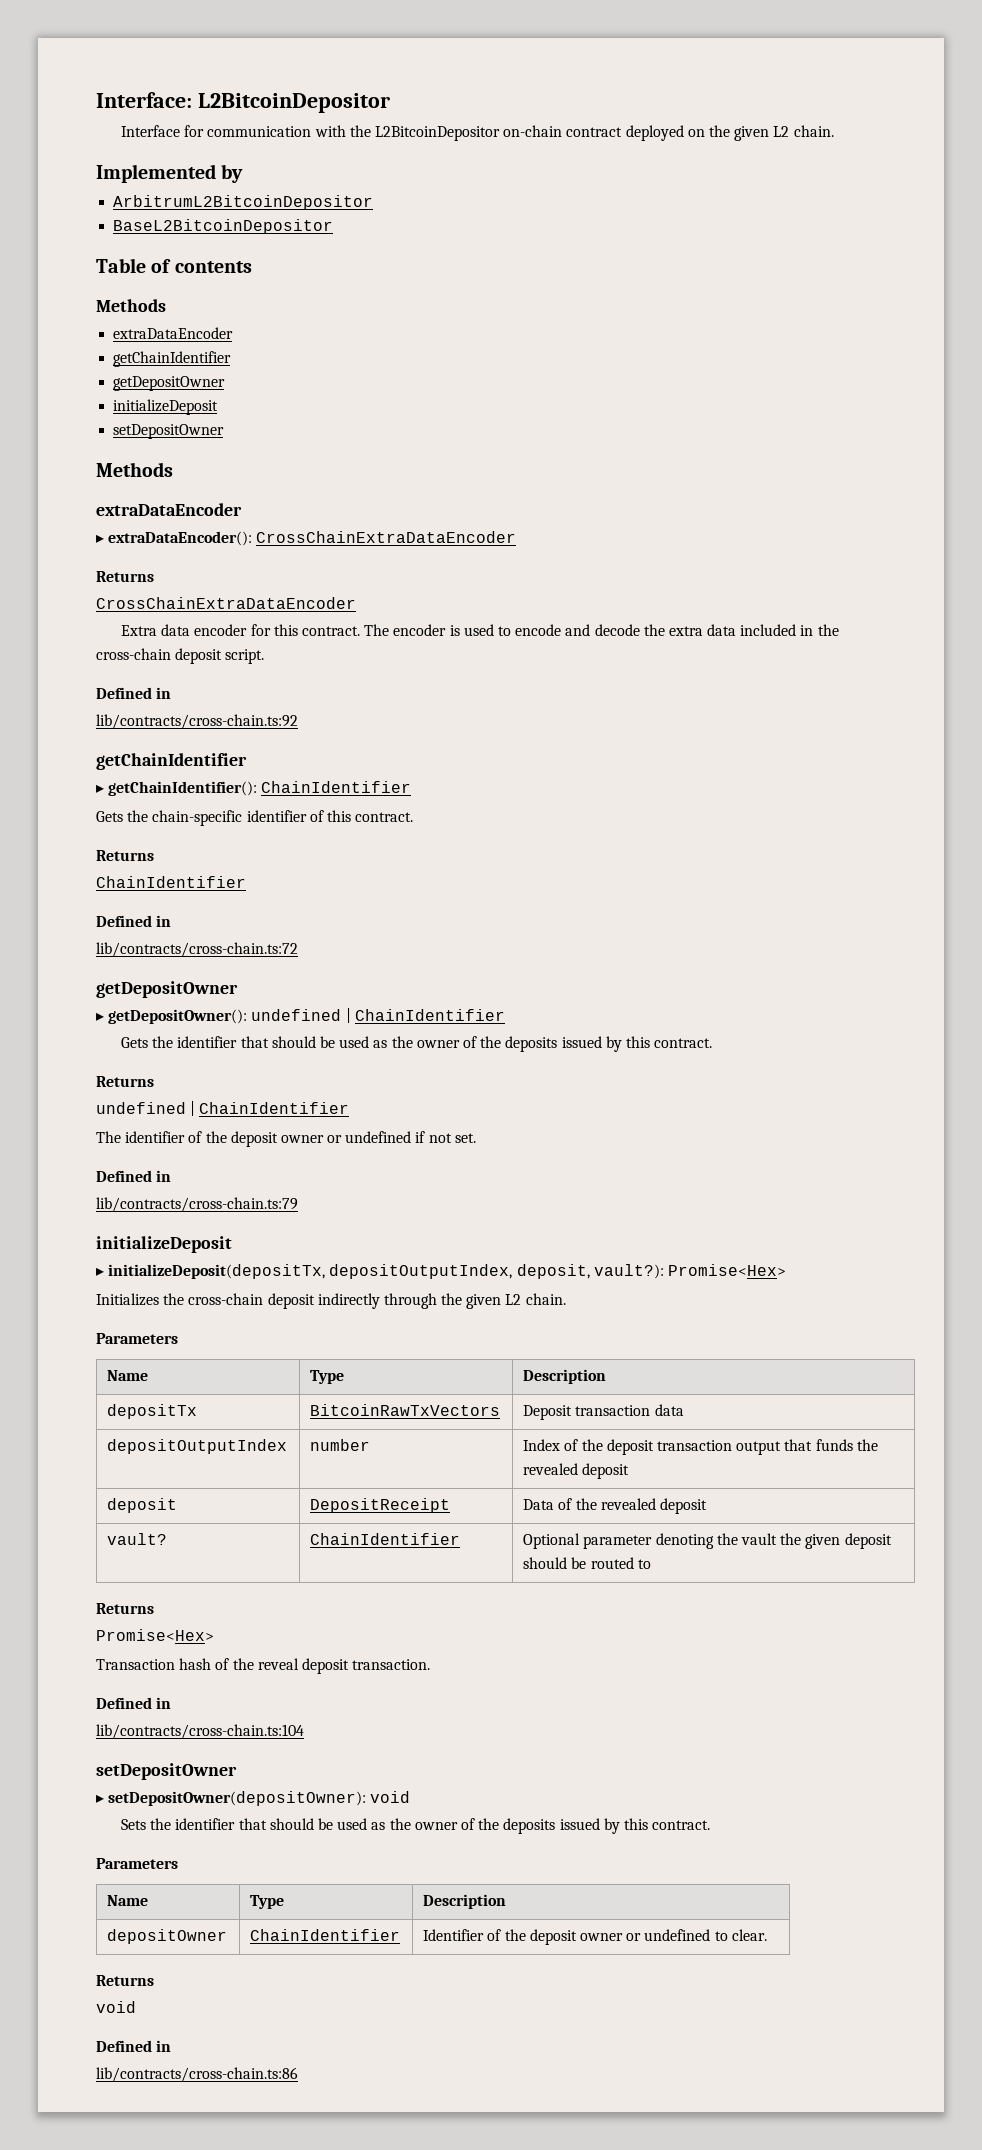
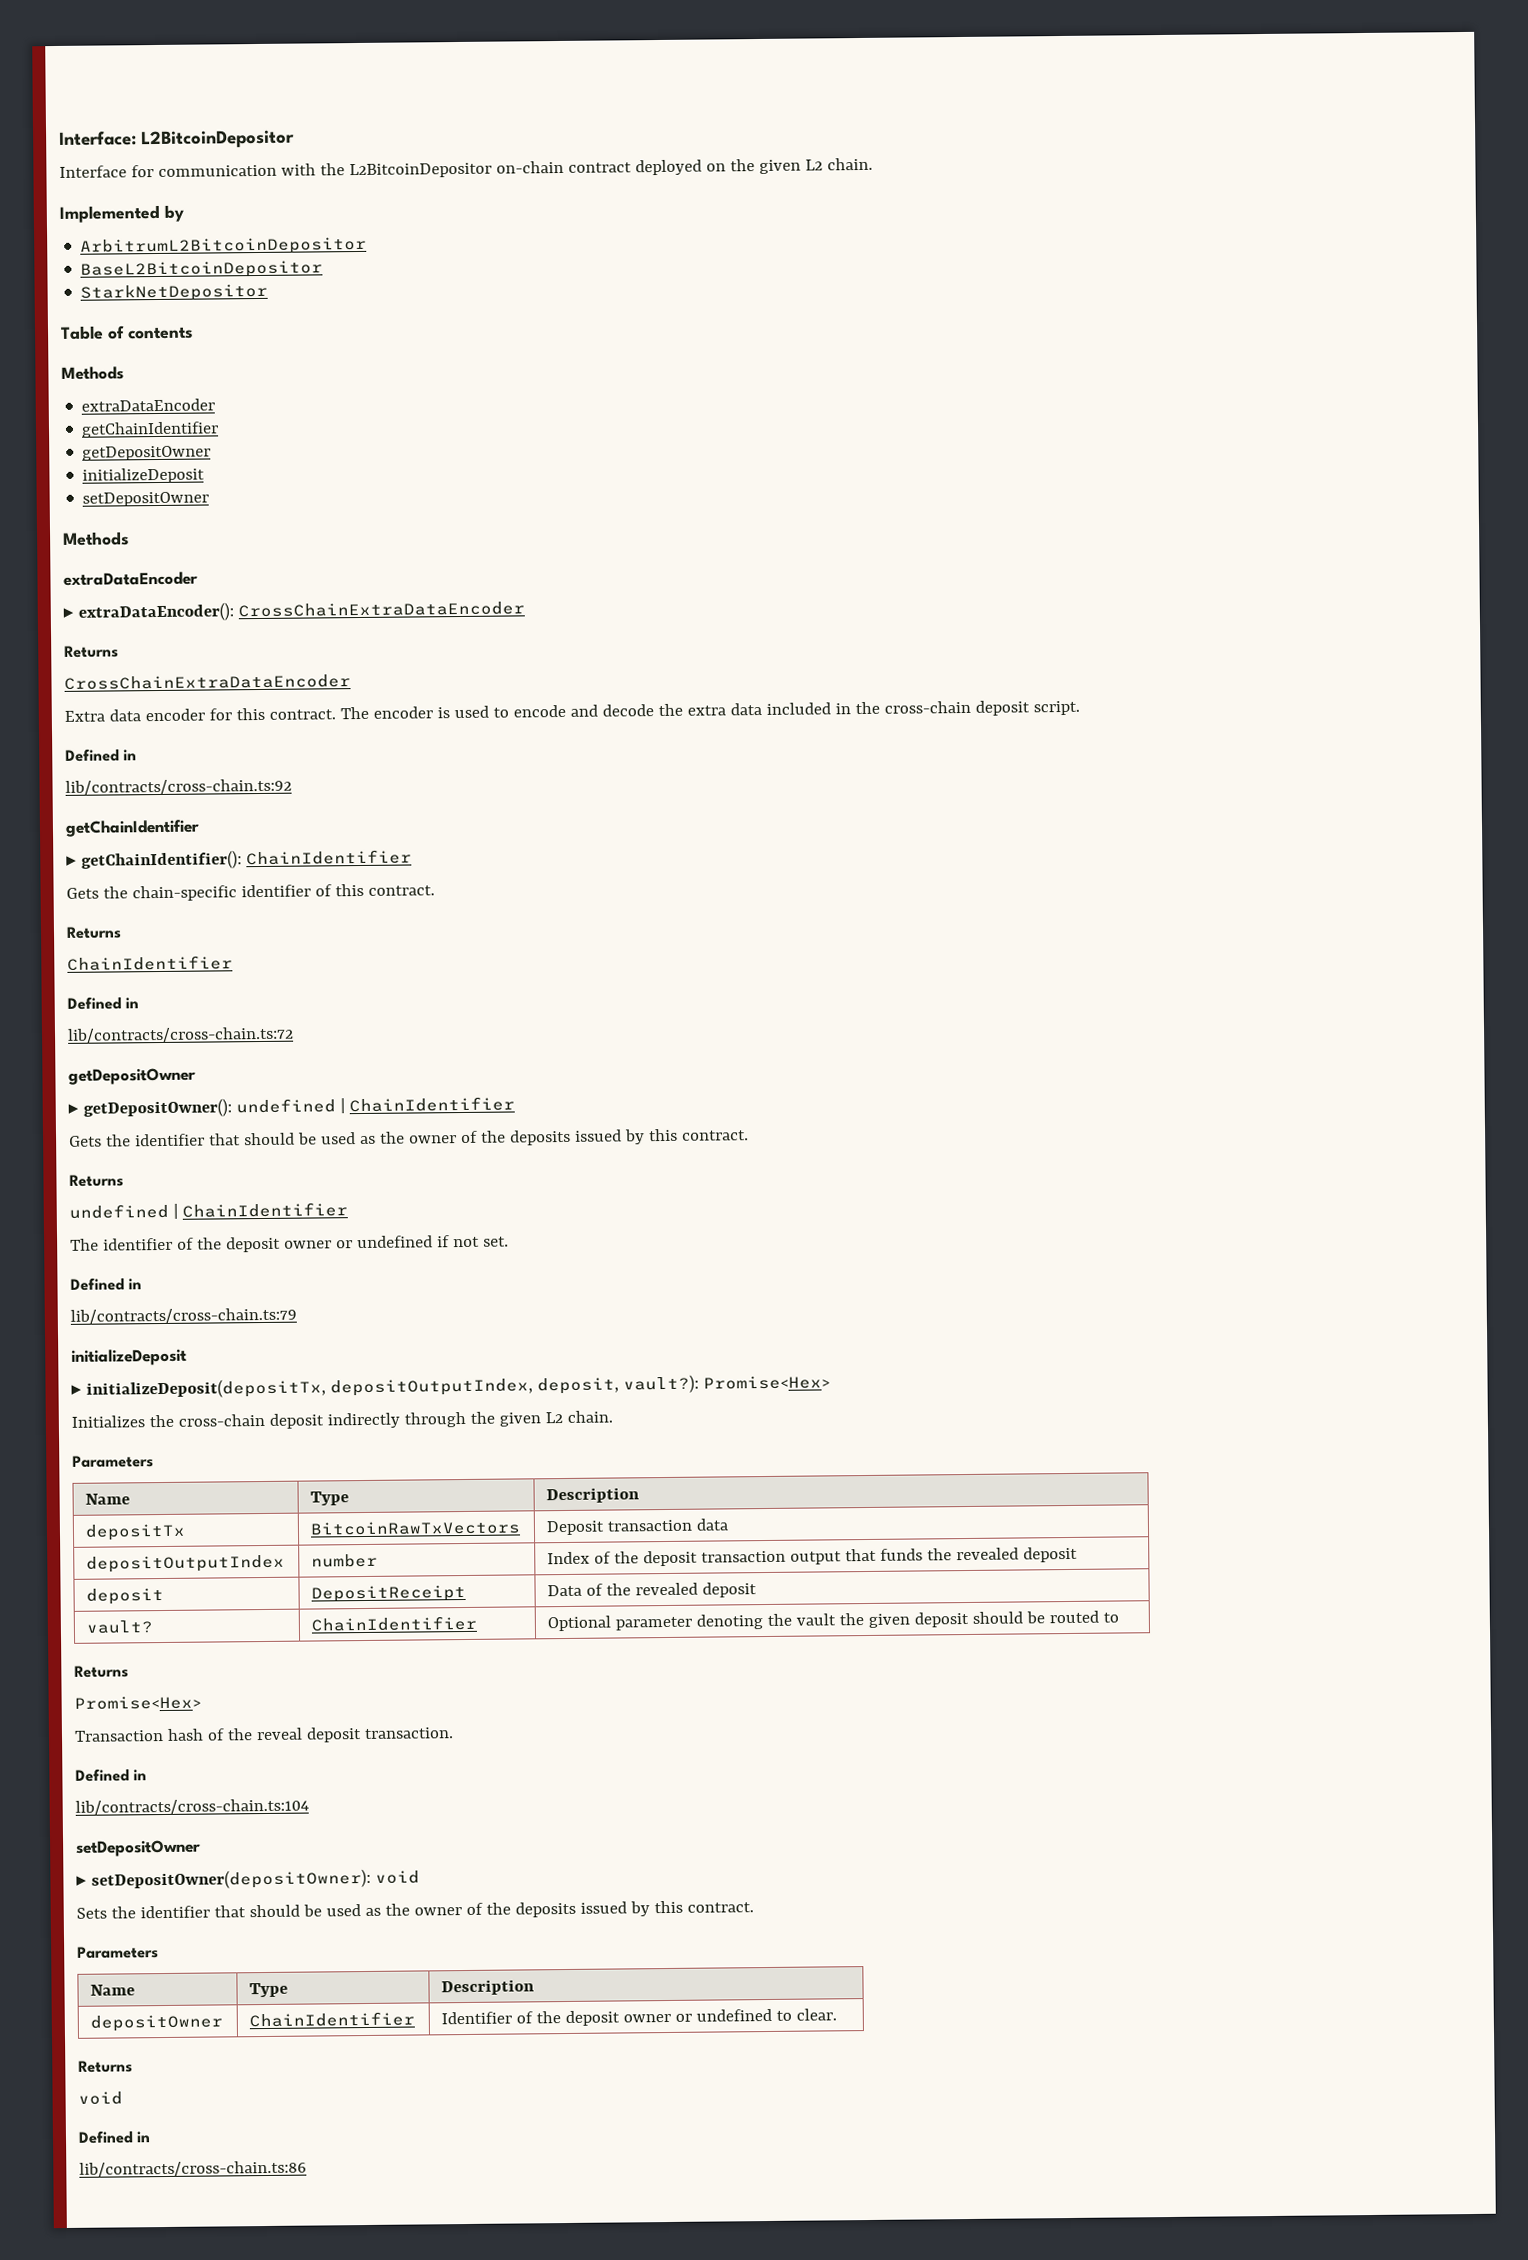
+ StarkNetDepositor

